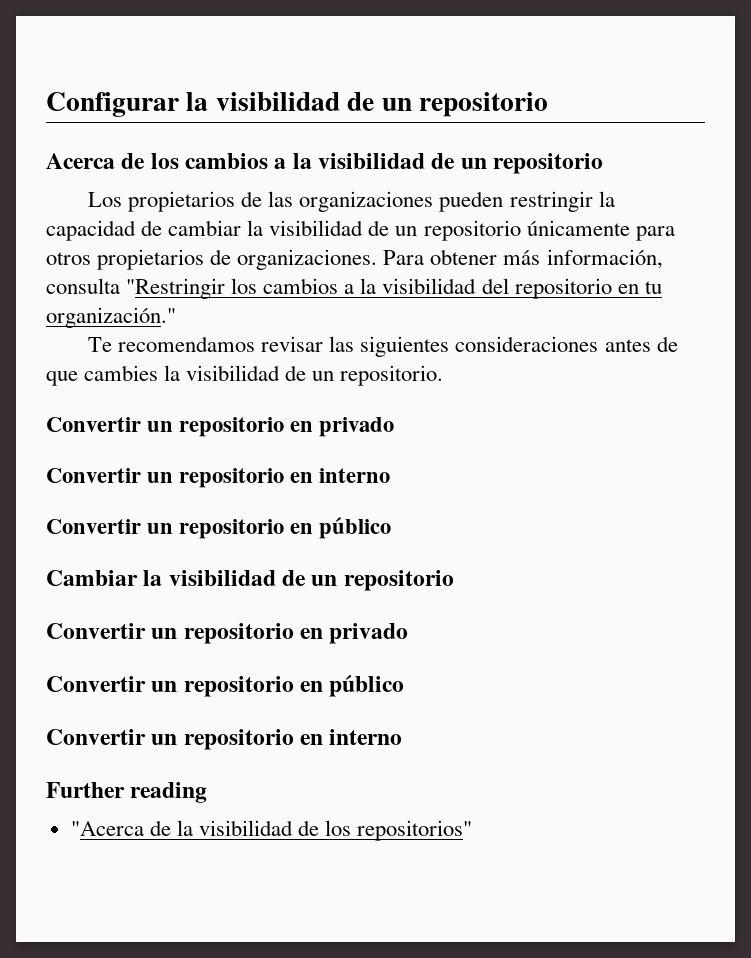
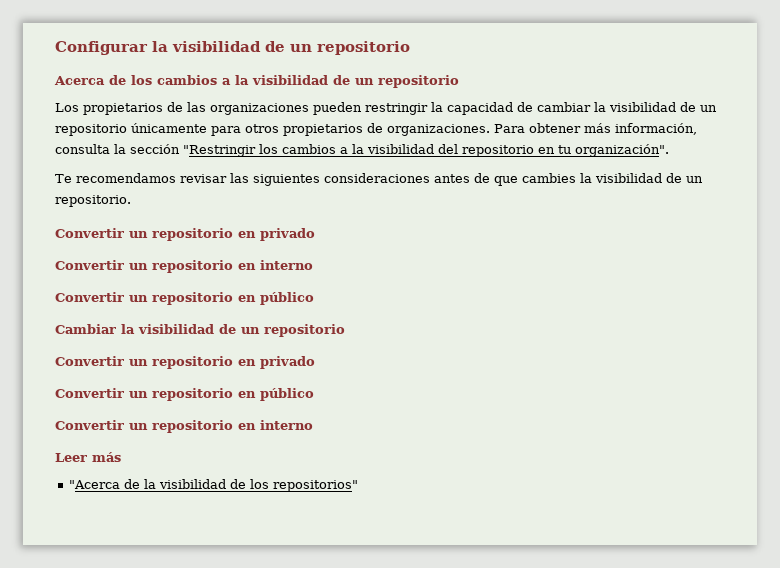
- Para obtener más información, consulta "Restringir los cambios a la visibilidad del repositorio en tu organización."
+ Para obtener más información, consulta la sección "Restringir los cambios a la visibilidad del repositorio en tu organización".
- Further reading
+ Leer más

